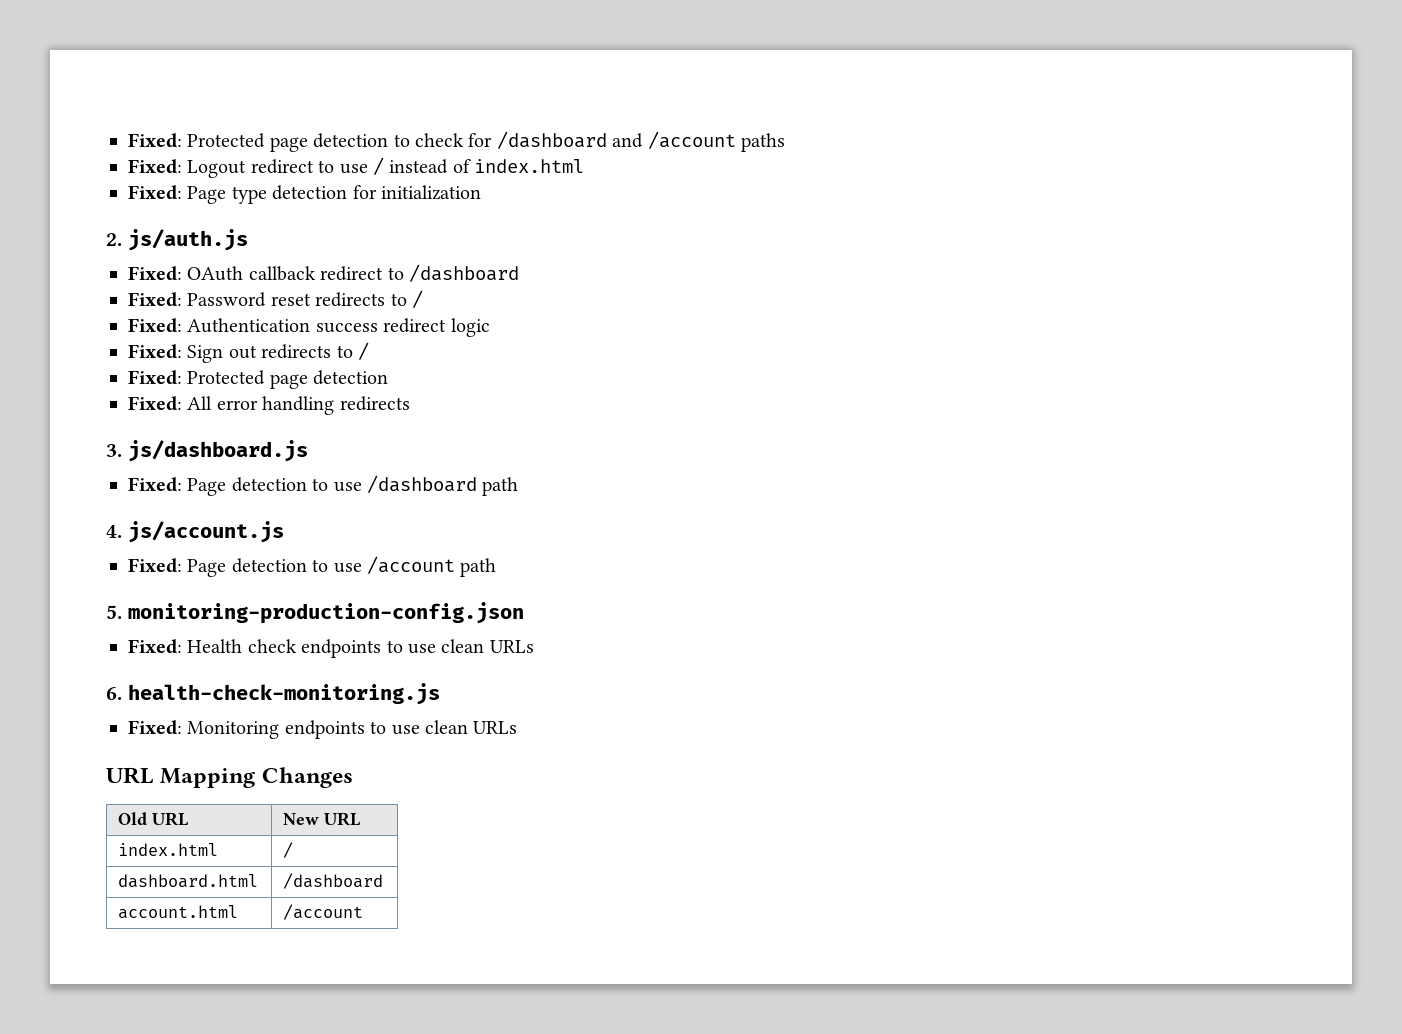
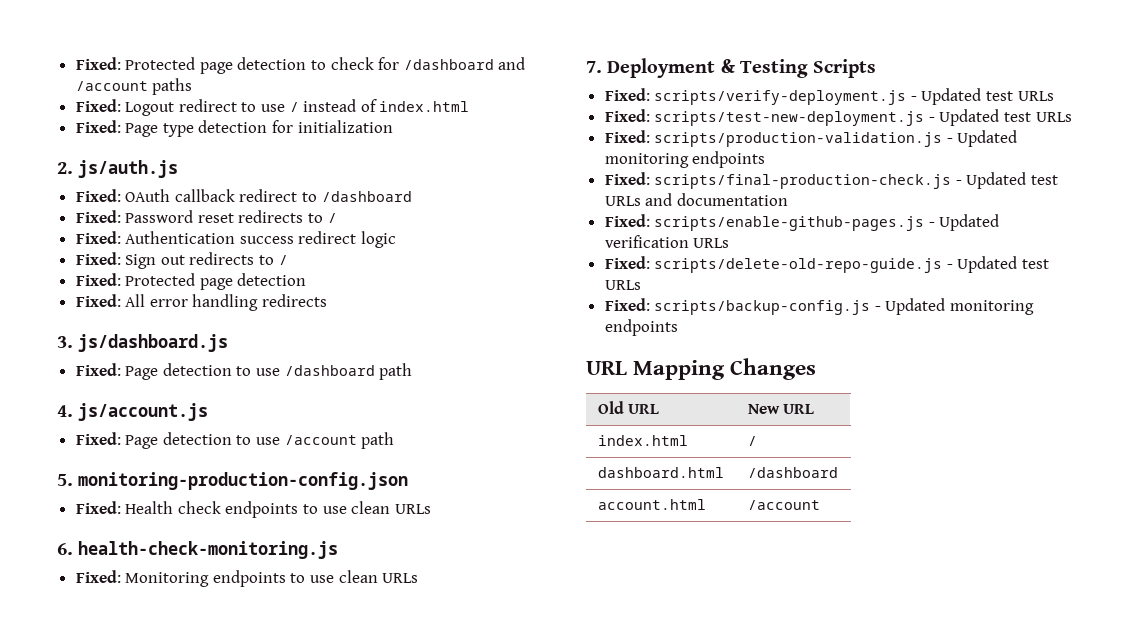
+ 7. Deployment & Testing Scripts
+ Fixed: scripts/verify-deployment.js - Updated test URLs
+ Fixed: scripts/test-new-deployment.js - Updated test URLs
+ Fixed: scripts/production-validation.js - Updated monitoring endpoints
+ Fixed: scripts/final-production-check.js - Updated test URLs and documentation
+ Fixed: scripts/enable-github-pages.js - Updated verification URLs
+ Fixed: scripts/delete-old-repo-guide.js - Updated test URLs
+ Fixed: scripts/backup-config.js - Updated monitoring endpoints

